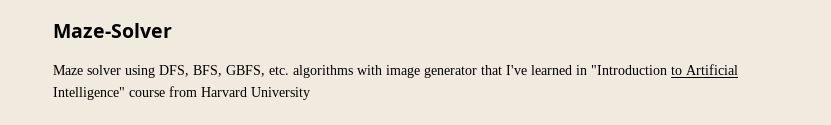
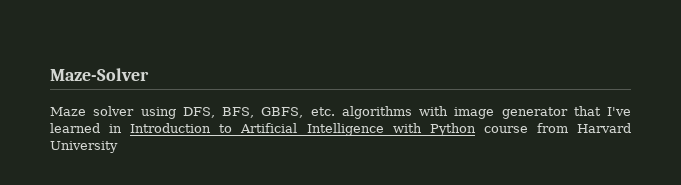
- Maze solver using DFS, BFS, GBFS, etc. algorithms with image generator that I've learned in "Introduction to Artificial Intelligence" course from Harvard University
+ Maze solver using DFS, BFS, GBFS, etc. algorithms with image generator that I've learned in Introduction to Artificial Intelligence with Python course from Harvard University

